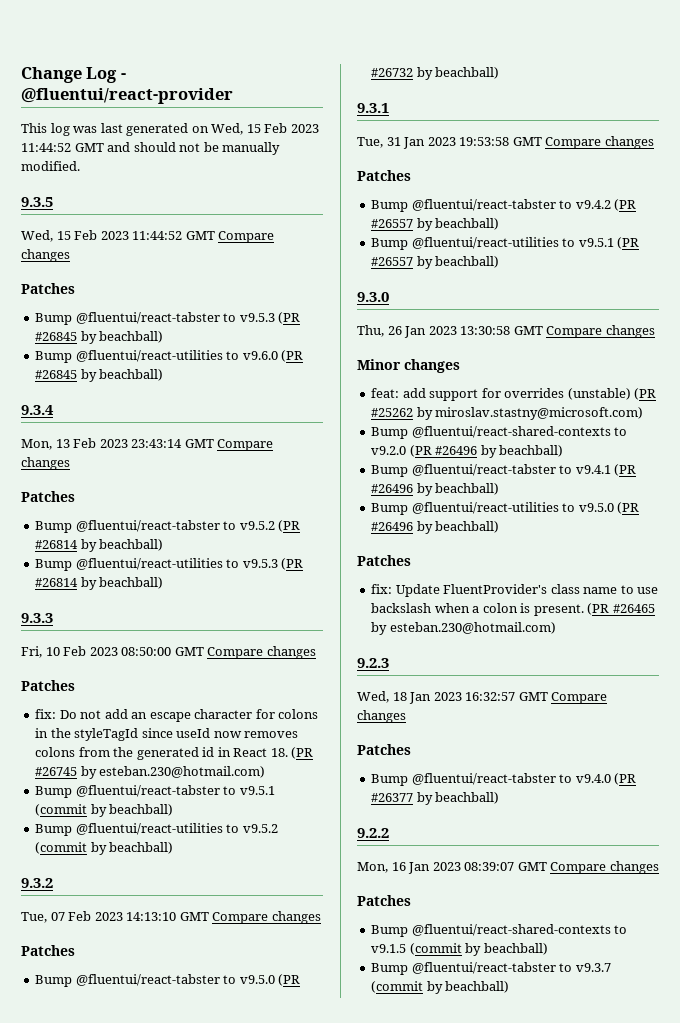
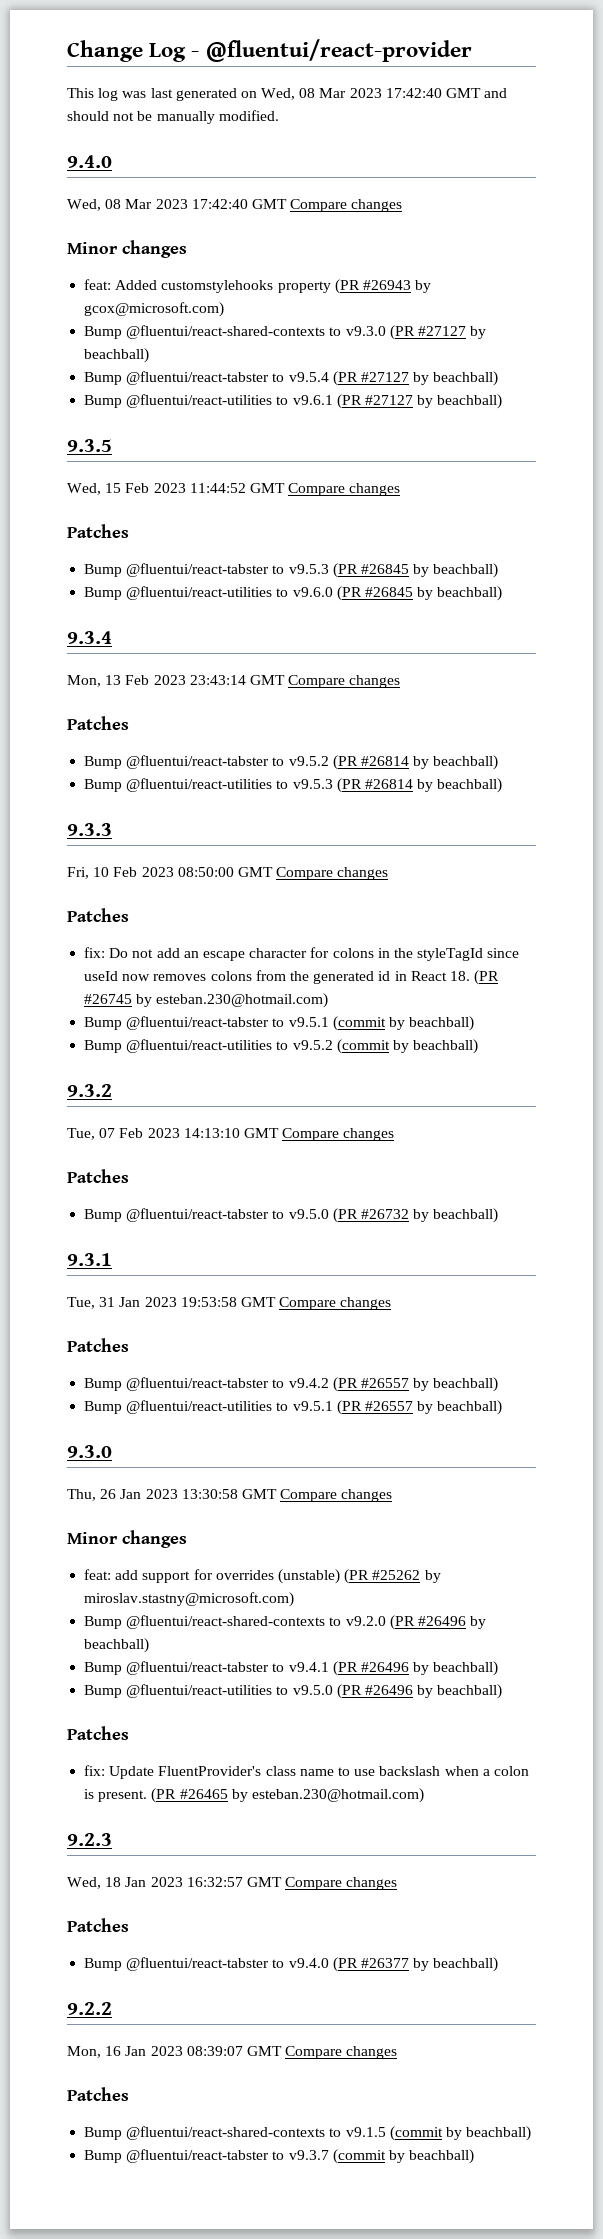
- This log was last generated on Wed, 15 Feb 2023 11:44:52 GMT and should not be manually modified.
+ This log was last generated on Wed, 08 Mar 2023 17:42:40 GMT and should not be manually modified.
+ 9.4.0
+ Wed, 08 Mar 2023 17:42:40 GMT Compare changes
+ Minor changes
+ feat: Added customstylehooks property (PR #26943 by gcox@microsoft.com)
+ Bump @fluentui/react-shared-contexts to v9.3.0 (PR #27127 by beachball)
+ Bump @fluentui/react-tabster to v9.5.4 (PR #27127 by beachball)
+ Bump @fluentui/react-utilities to v9.6.1 (PR #27127 by beachball)

